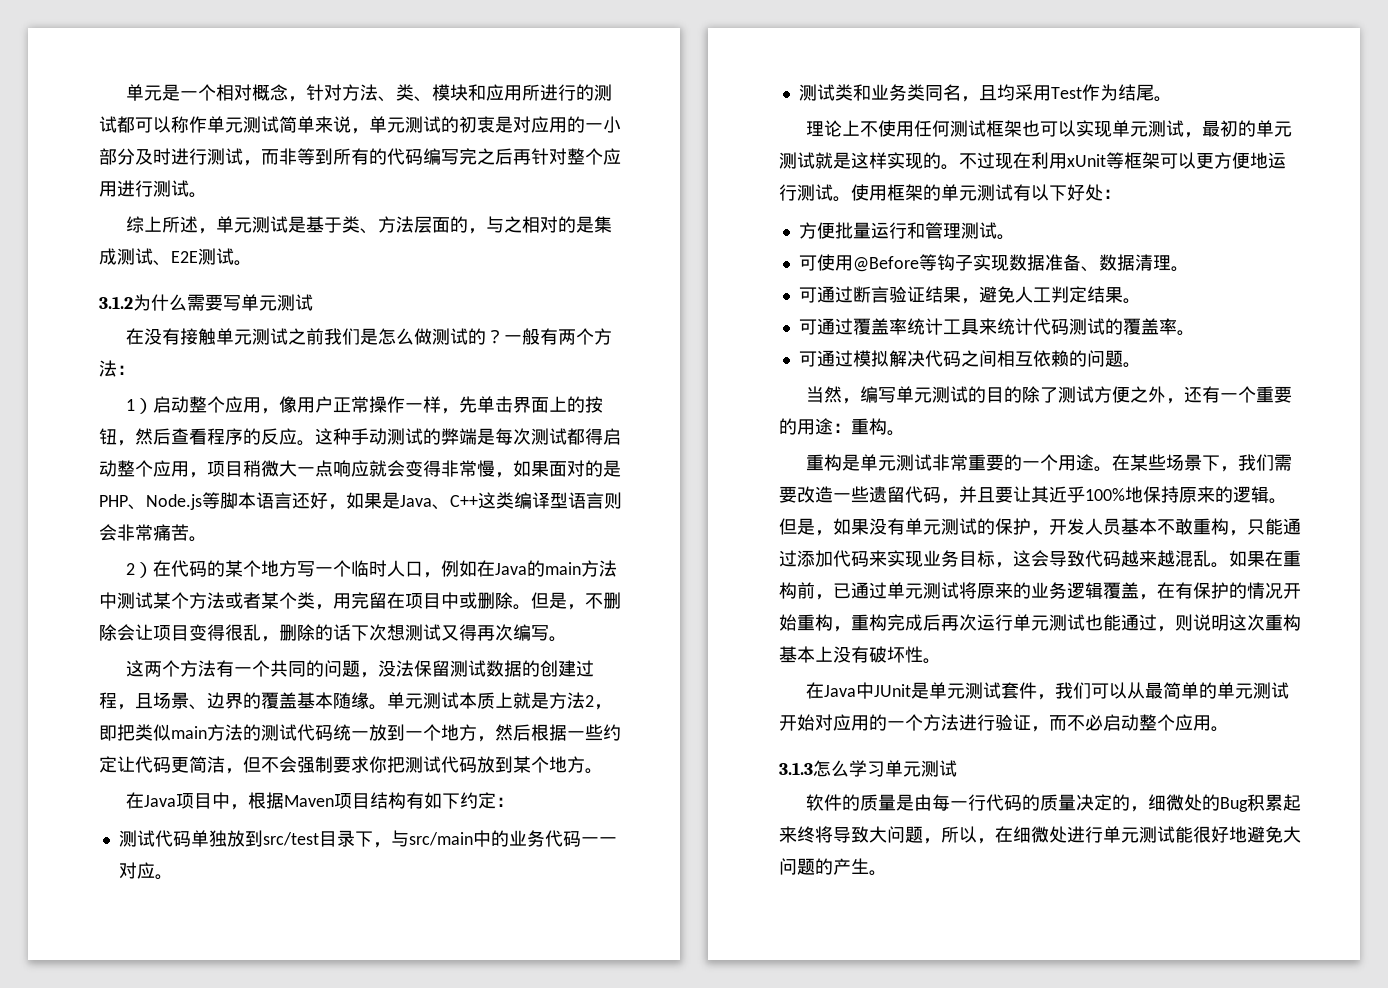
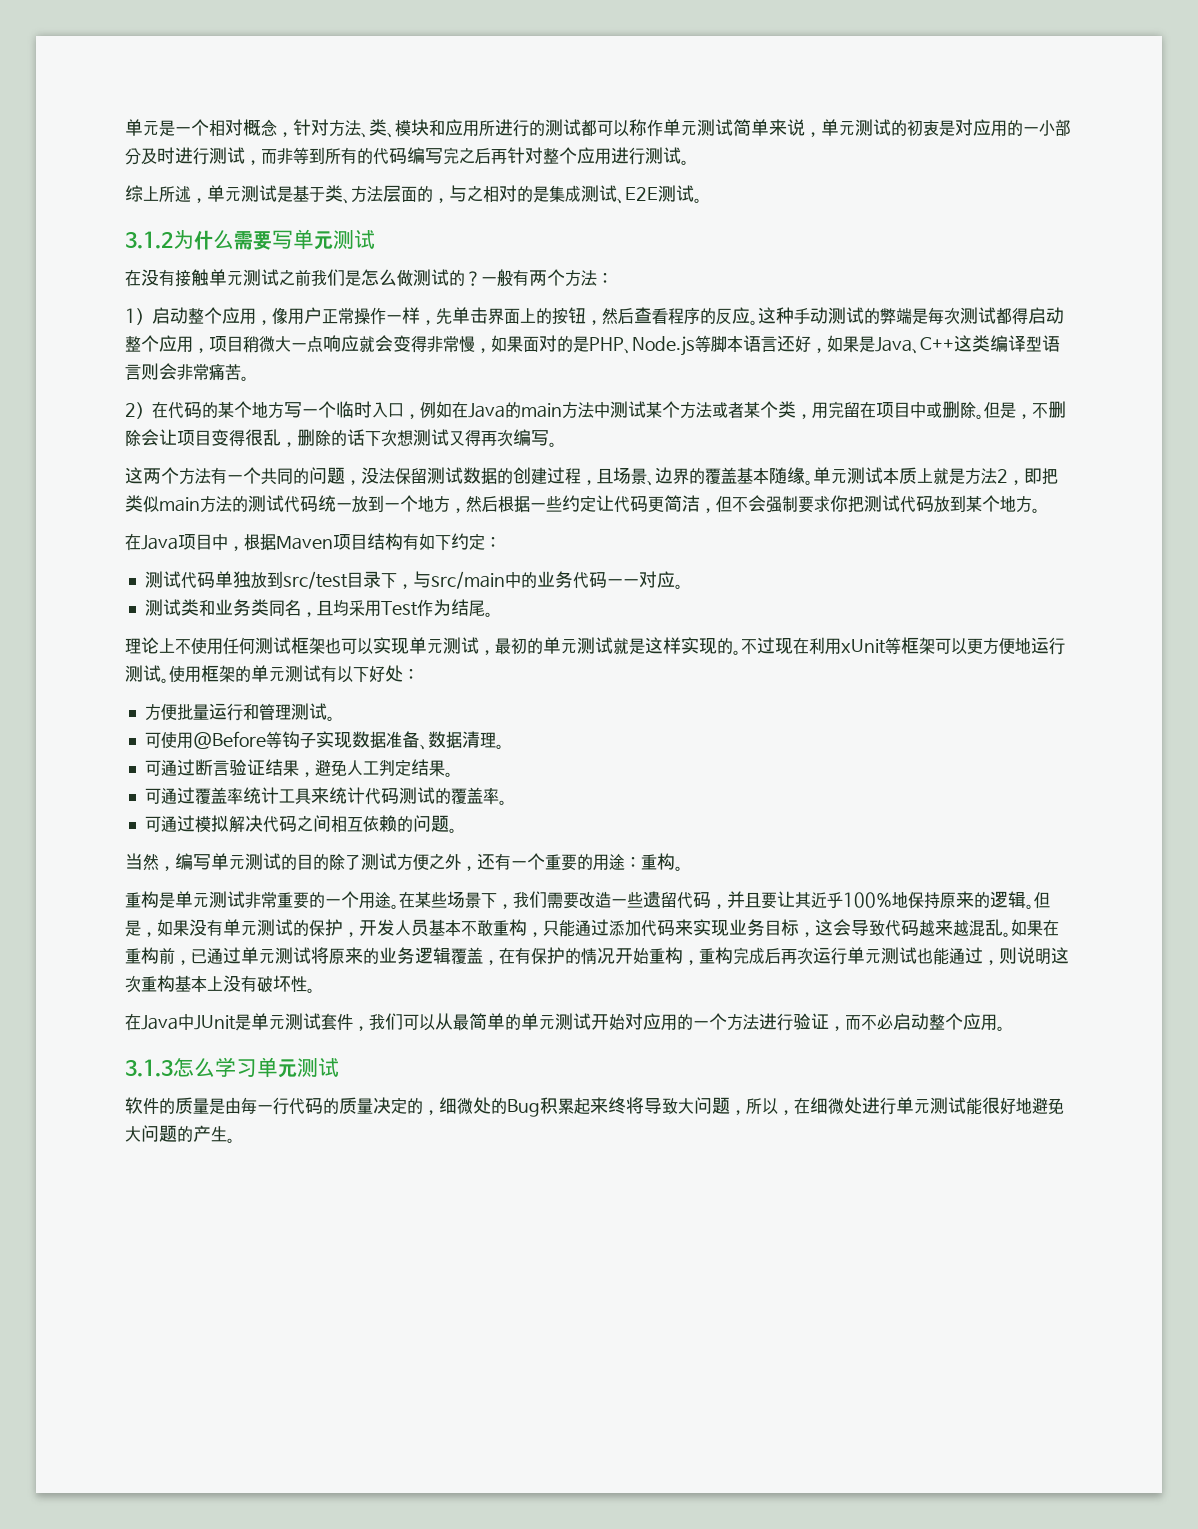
- 2）在代码的某个地方写一个临时人口，例如在Java的main方法中测试某个方法或者某个类，用完留在项目中或删除。
+ 2）在代码的某个地方写一个临时入口，例如在Java的main方法中测试某个方法或者某个类，用完留在项目中或删除。

